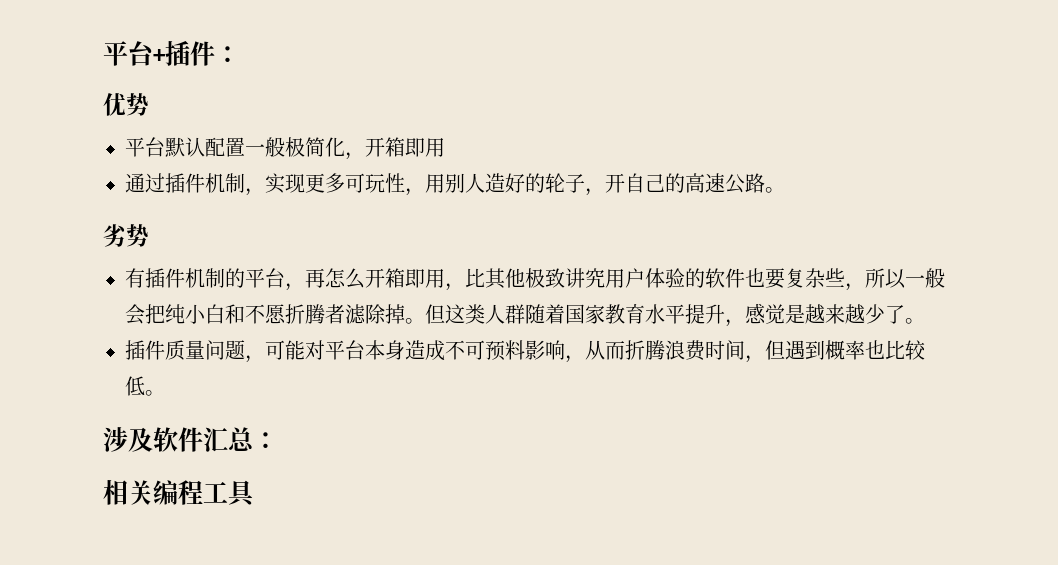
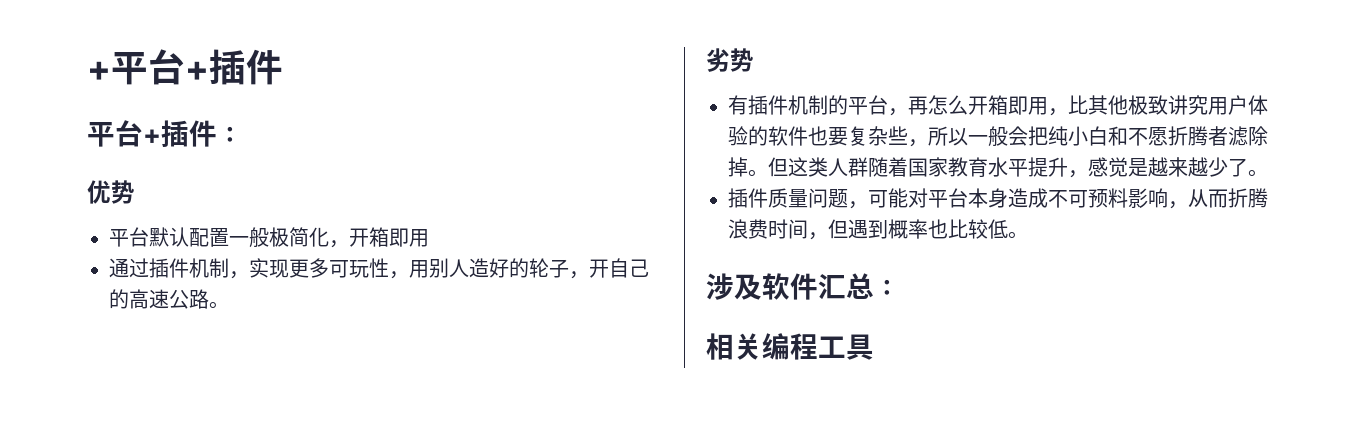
+ +平台+插件

